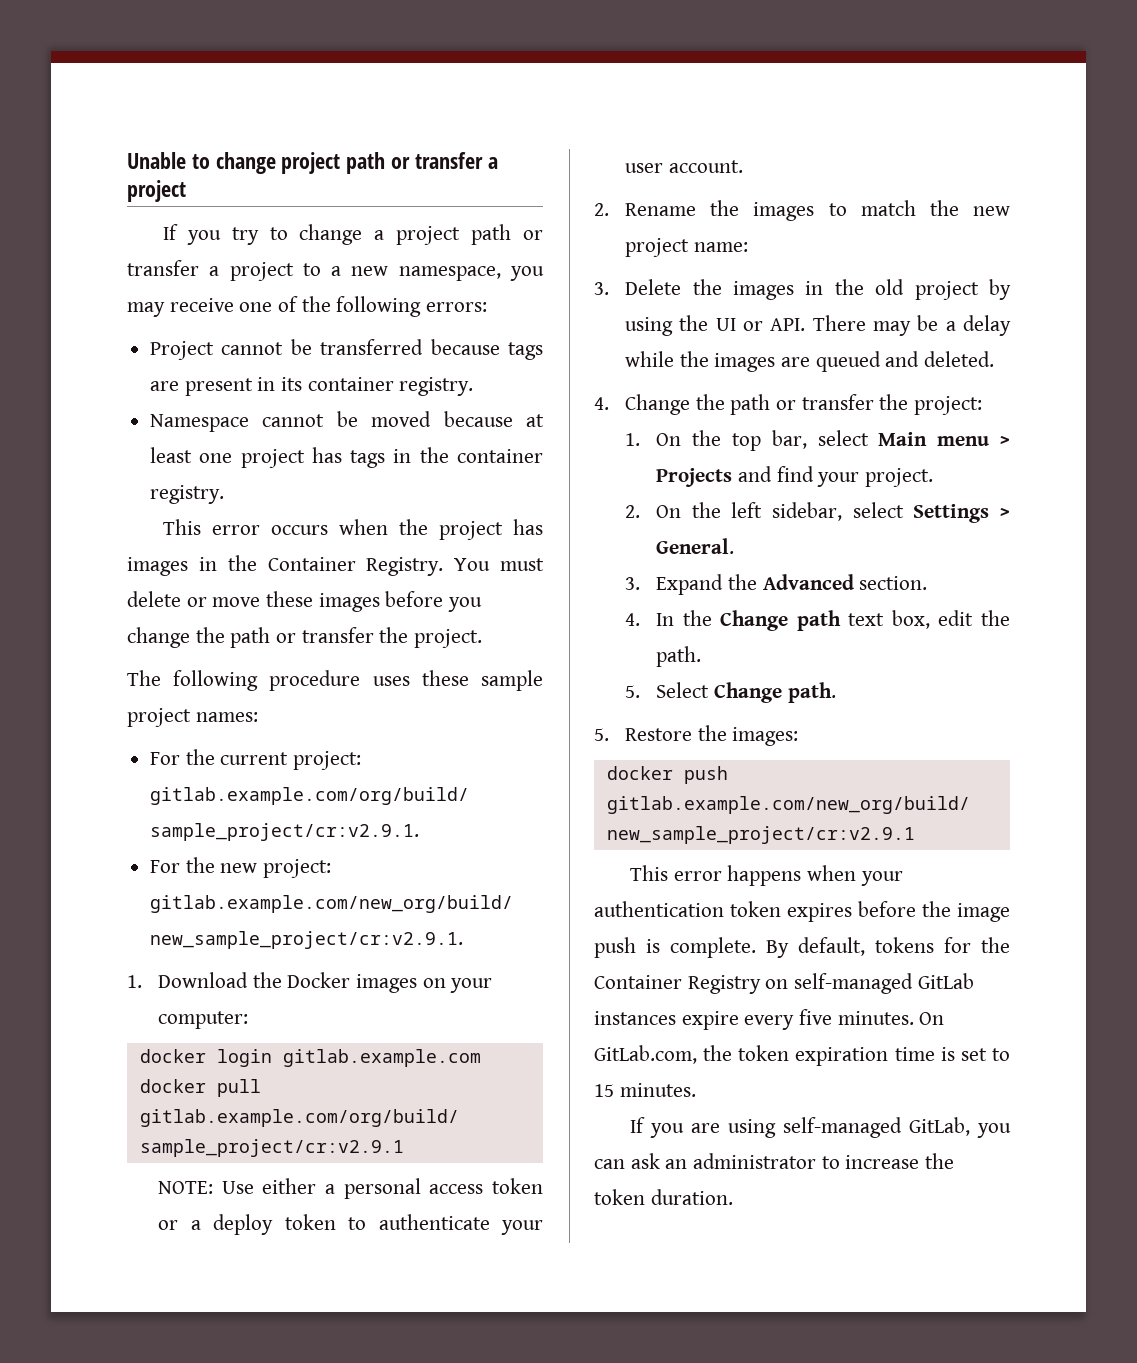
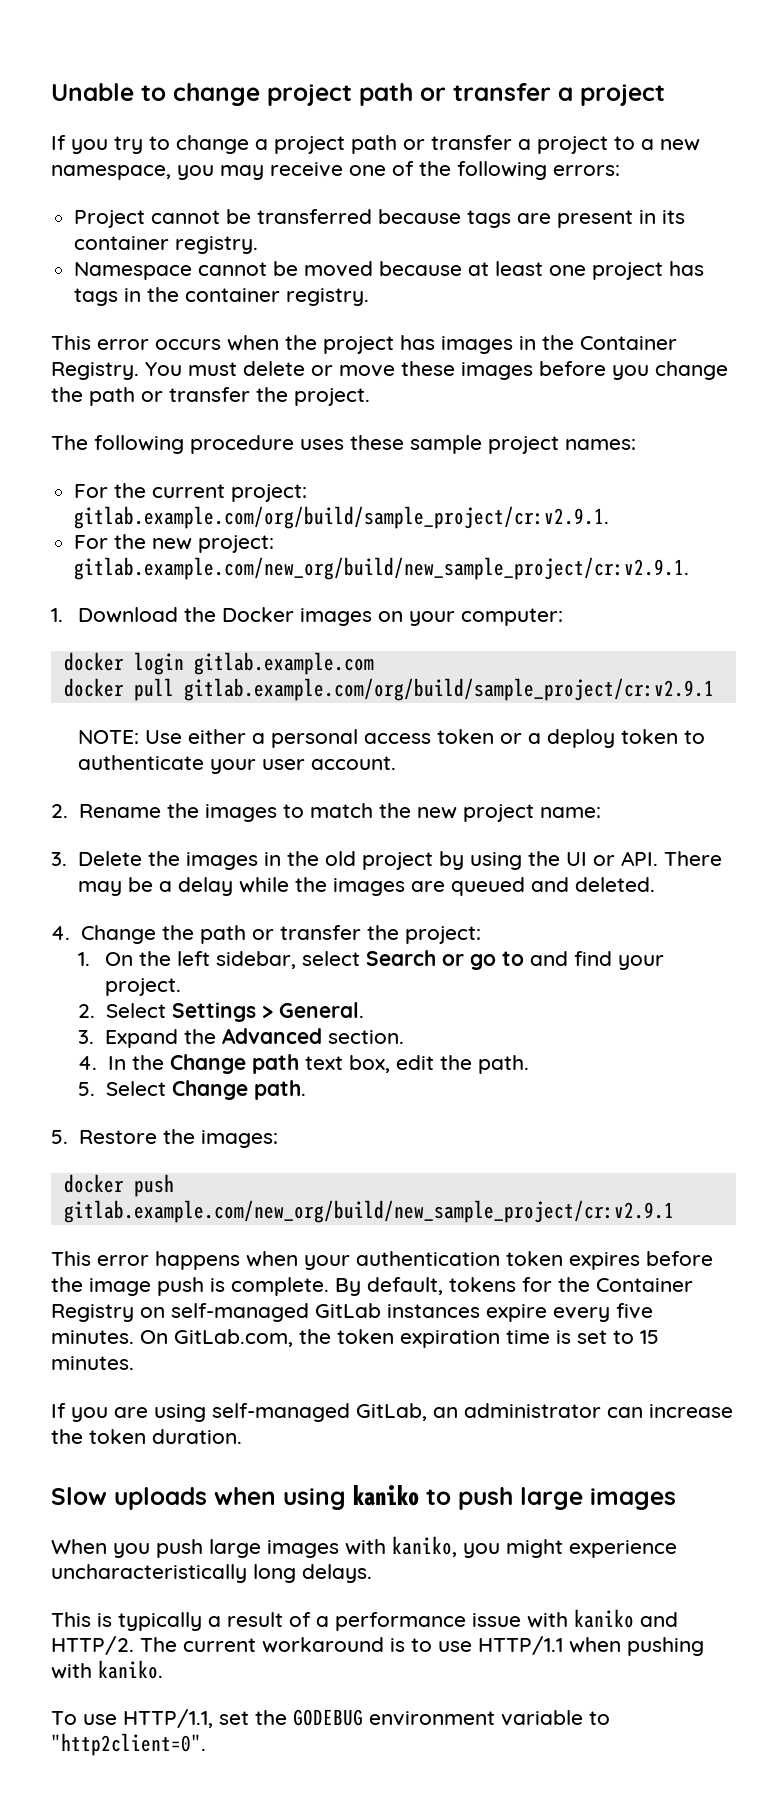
- 1. On the top bar, select Main menu > Projects and find your project.
+ 1. On the left sidebar, select Search or go to and find your project.
- 2. On the left sidebar, select Settings > General.
+ 2. Select Settings > General.
- If you are using self-managed GitLab, you can ask an administrator to increase the token duration.
+ If you are using self-managed GitLab, an administrator can increase the token duration.
+ Slow uploads when using kaniko to push large images
+ When you push large images with kaniko, you might experience uncharacteristically long delays.
+ This is typically a result of a performance issue with kaniko and HTTP/2. The current workaround is to use HTTP/1.1 when pushing with kaniko.
+ To use HTTP/1.1, set the GODEBUG environment variable to "http2client=0".

